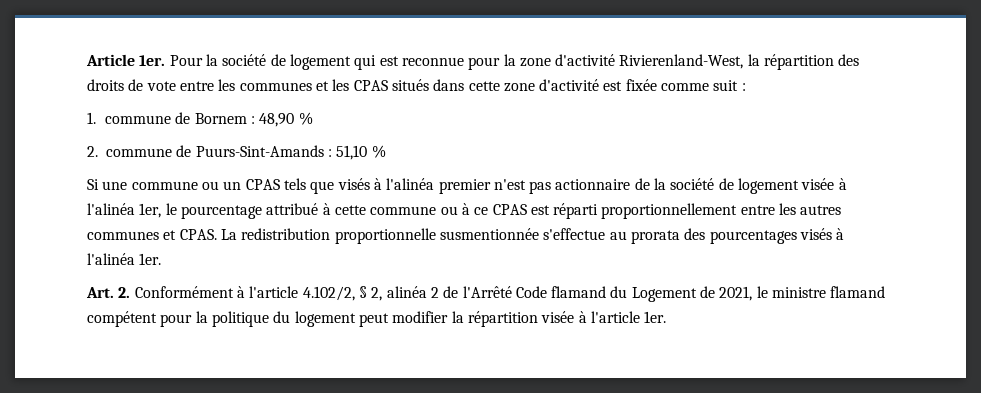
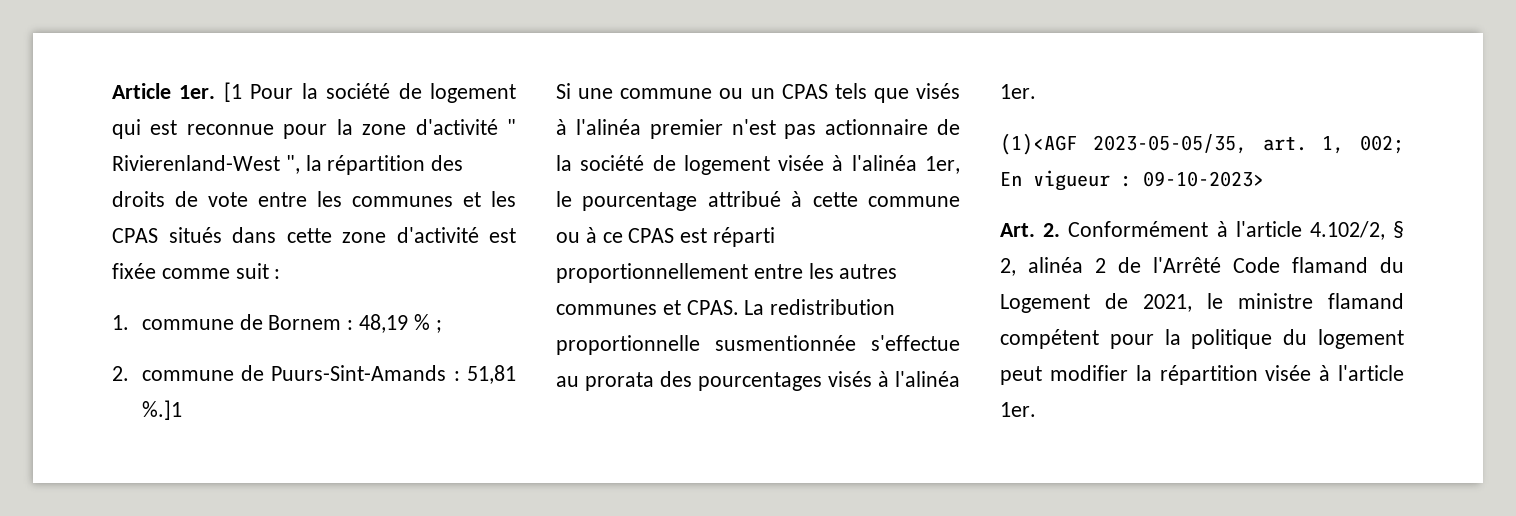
- Pour la société de logement qui est reconnue pour la zone d'activité Rivierenland-West, la répartition des droits de vote entre les communes et les CPAS situés dans cette zone d'activité est fixée comme suit :
+ [1 Pour la société de logement qui est reconnue pour la zone d'activité " Rivierenland-West ", la répartition des droits de vote entre les communes et les CPAS situés dans cette zone d'activité est fixée comme suit :
- 1. commune de Bornem : 48,90 %
+ 1. commune de Bornem : 48,19 % ;
- 2. commune de Puurs-Sint-Amands : 51,10 %
+ 2. commune de Puurs-Sint-Amands : 51,81 %.]1
+ (1)<AGF 2023-05-05/35, art. 1, 002; En vigueur : 09-10-2023>

